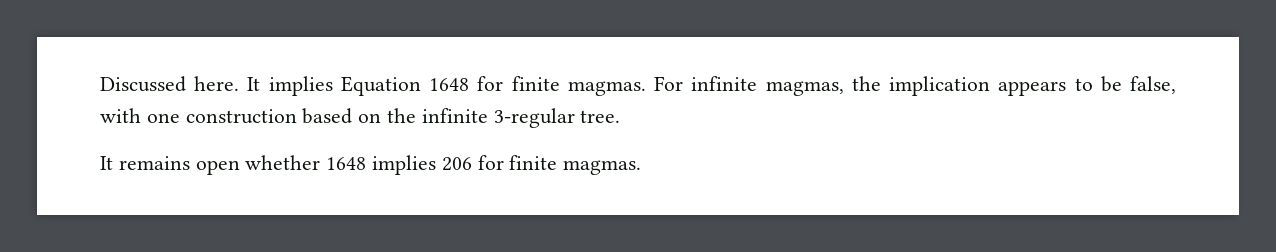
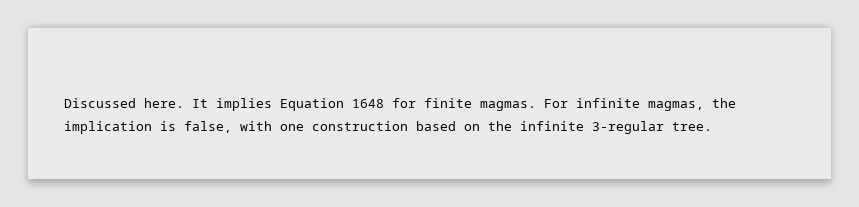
- For infinite magmas, the implication appears to be false, with one construction based on the infinite 3-regular tree.
+ For infinite magmas, the implication is false, with one construction based on the infinite 3-regular tree.
- It remains open whether 1648 implies 206 for finite magmas.

